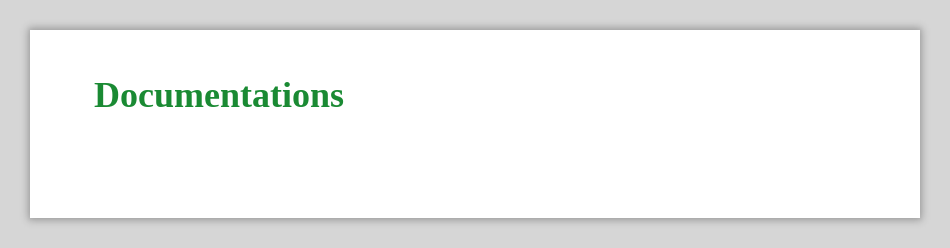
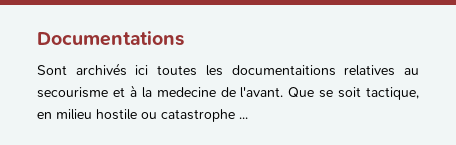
+ Sont archivés ici toutes les documentaitions relatives au secourisme et à la medecine de l'avant. Que se soit tactique, en milieu hostile ou catastrophe ...

